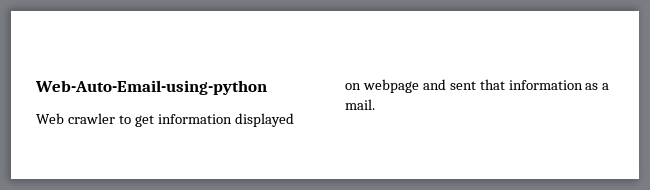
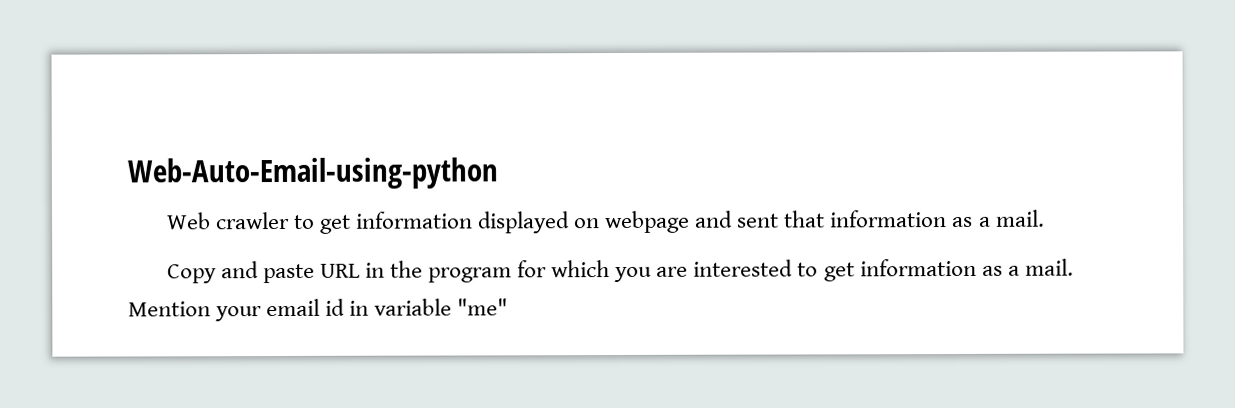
+ Copy and paste URL in the program for which you are interested to get information as a mail. Mention your email id in variable "me"

